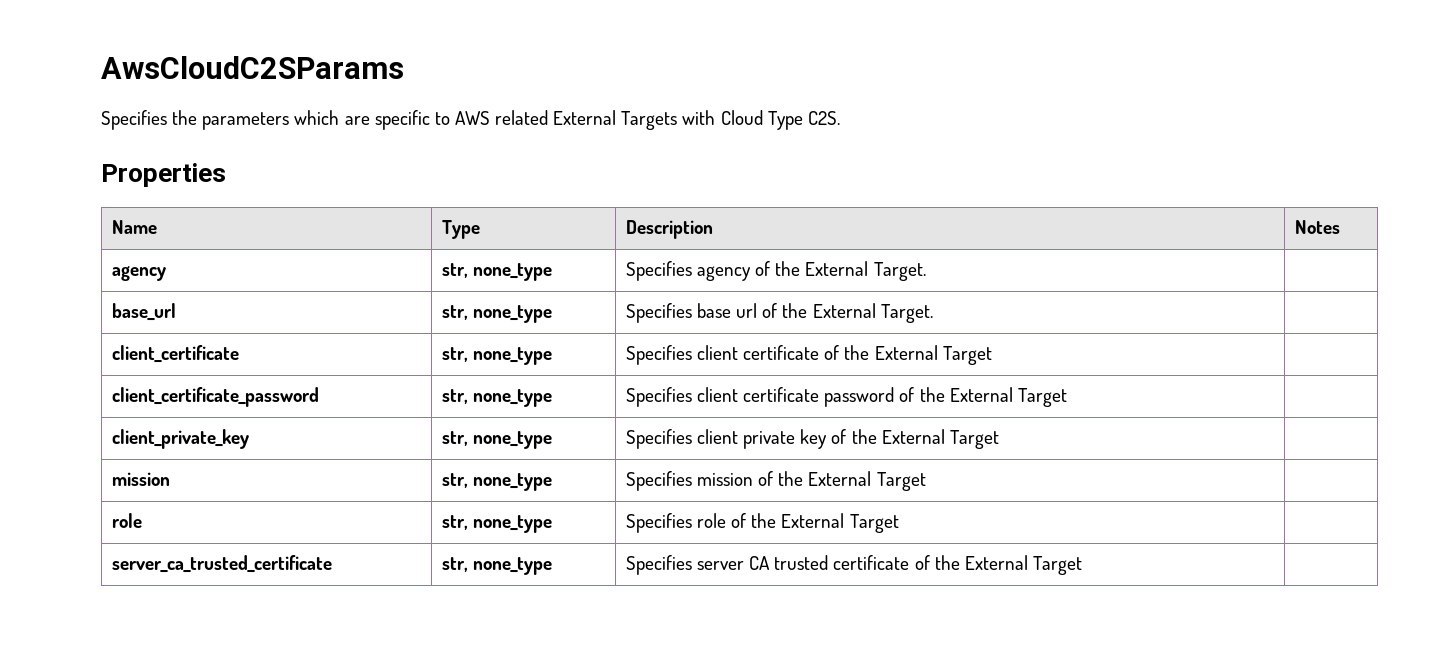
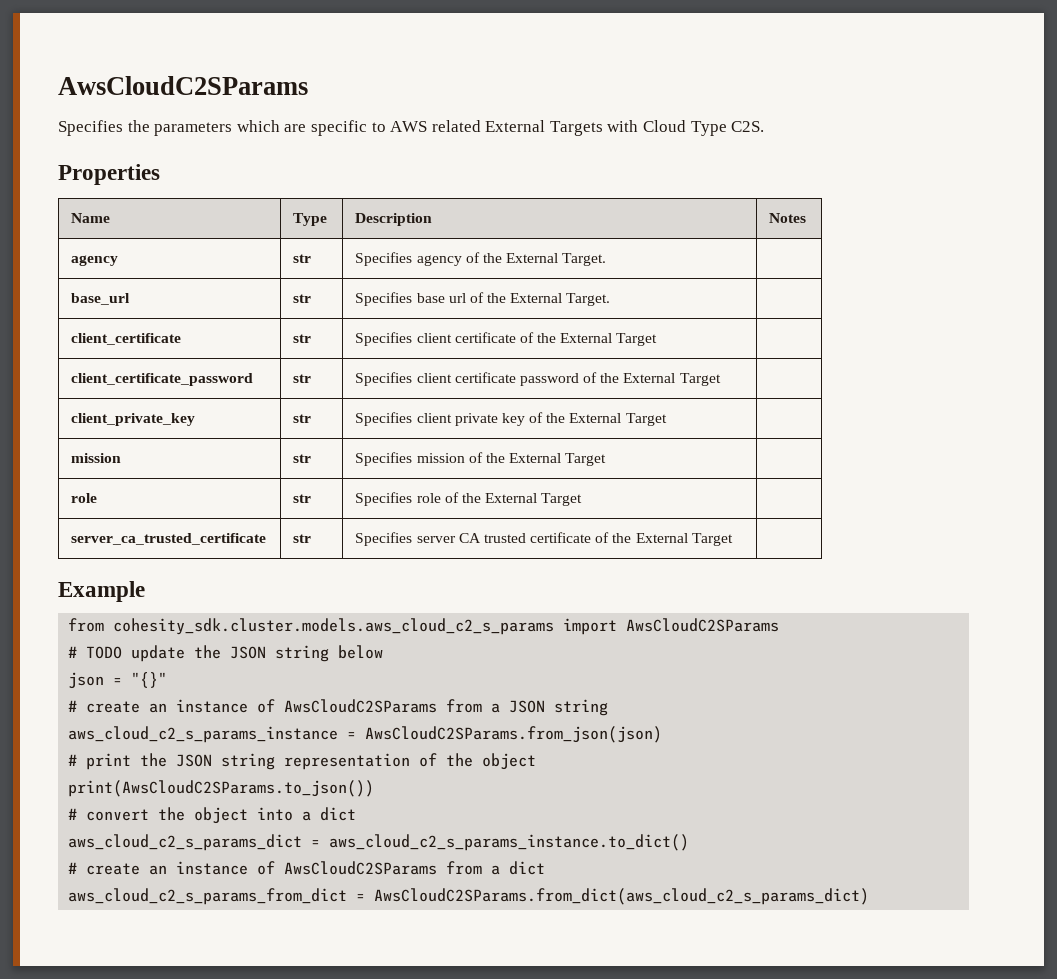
- agency | str, none_type | Specifies agency of the External Target. |
+ agency | str | Specifies agency of the External Target. |
- base_url | str, none_type | Specifies base url of the External Target. |
+ base_url | str | Specifies base url of the External Target. |
- client_certificate | str, none_type | Specifies client certificate of the External Target |
+ client_certificate | str | Specifies client certificate of the External Target |
- client_certificate_password | str, none_type | Specifies client certificate password of the External Target |
+ client_certificate_password | str | Specifies client certificate password of the External Target |
- client_private_key | str, none_type | Specifies client private key of the External Target |
+ client_private_key | str | Specifies client private key of the External Target |
- mission | str, none_type | Specifies mission of the External Target |
+ mission | str | Specifies mission of the External Target |
- role | str, none_type | Specifies role of the External Target |
+ role | str | Specifies role of the External Target |
- server_ca_trusted_certificate | str, none_type | Specifies server CA trusted certificate of the External Target |
+ server_ca_trusted_certificate | str | Specifies server CA trusted certificate of the External Target |
+ Example
+ from cohesity_sdk.cluster.models.aws_cloud_c2_s_params import AwsCloudC2SParams
+ # TODO update the JSON string below
+ json = "{}"
+ # create an instance of AwsCloudC2SParams from a JSON string
+ aws_cloud_c2_s_params_instance = AwsCloudC2SParams.from_json(json)
+ # print the JSON string representation of the object
+ print(AwsCloudC2SParams.to_json())
+ # convert the object into a dict
+ aws_cloud_c2_s_params_dict = aws_cloud_c2_s_params_instance.to_dict()
+ # create an instance of AwsCloudC2SParams from a dict
+ aws_cloud_c2_s_params_from_dict = AwsCloudC2SParams.from_dict(aws_cloud_c2_s_params_dict)

